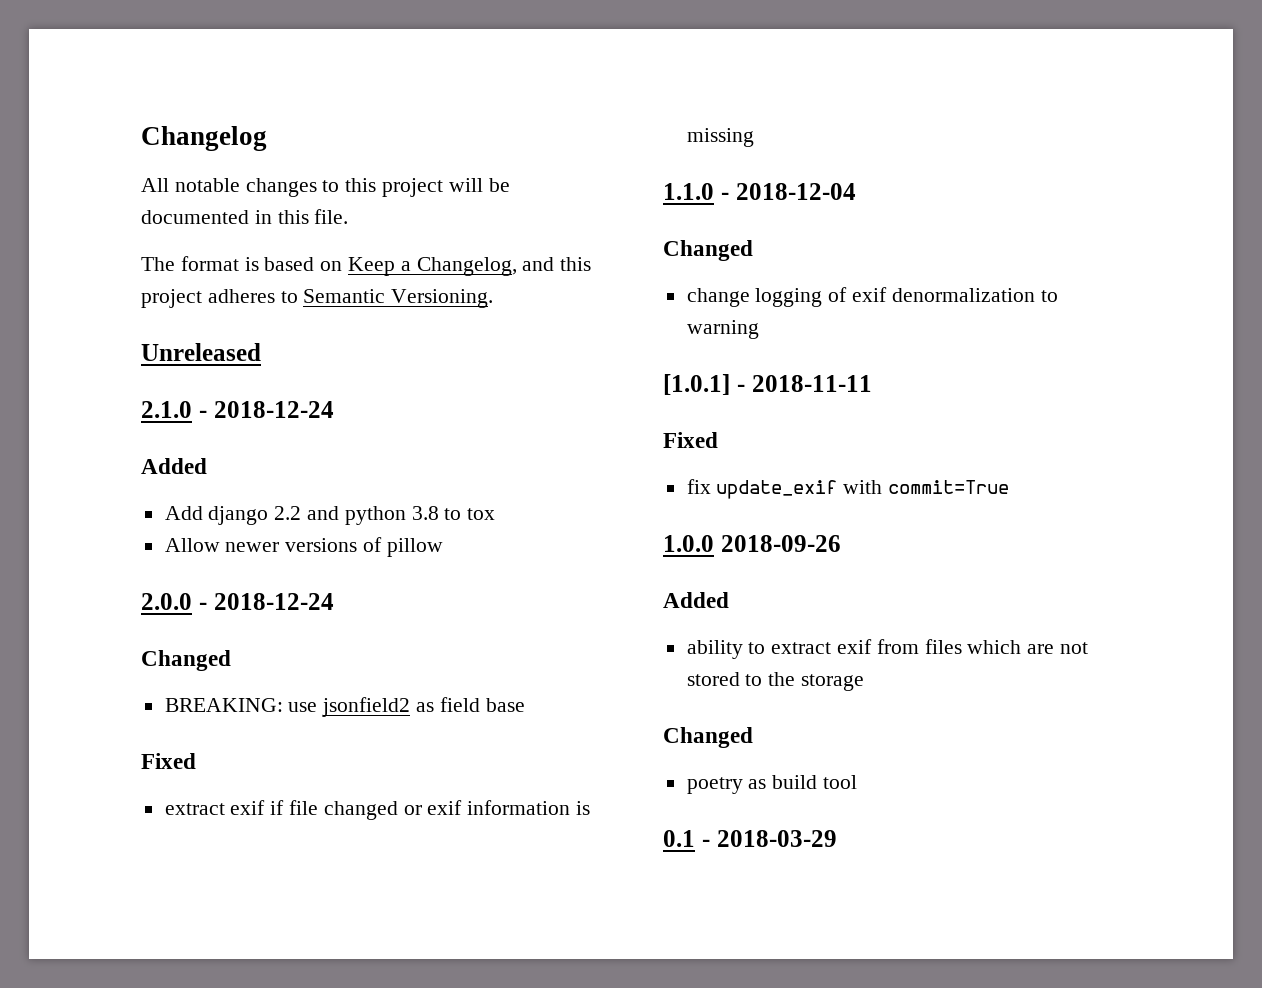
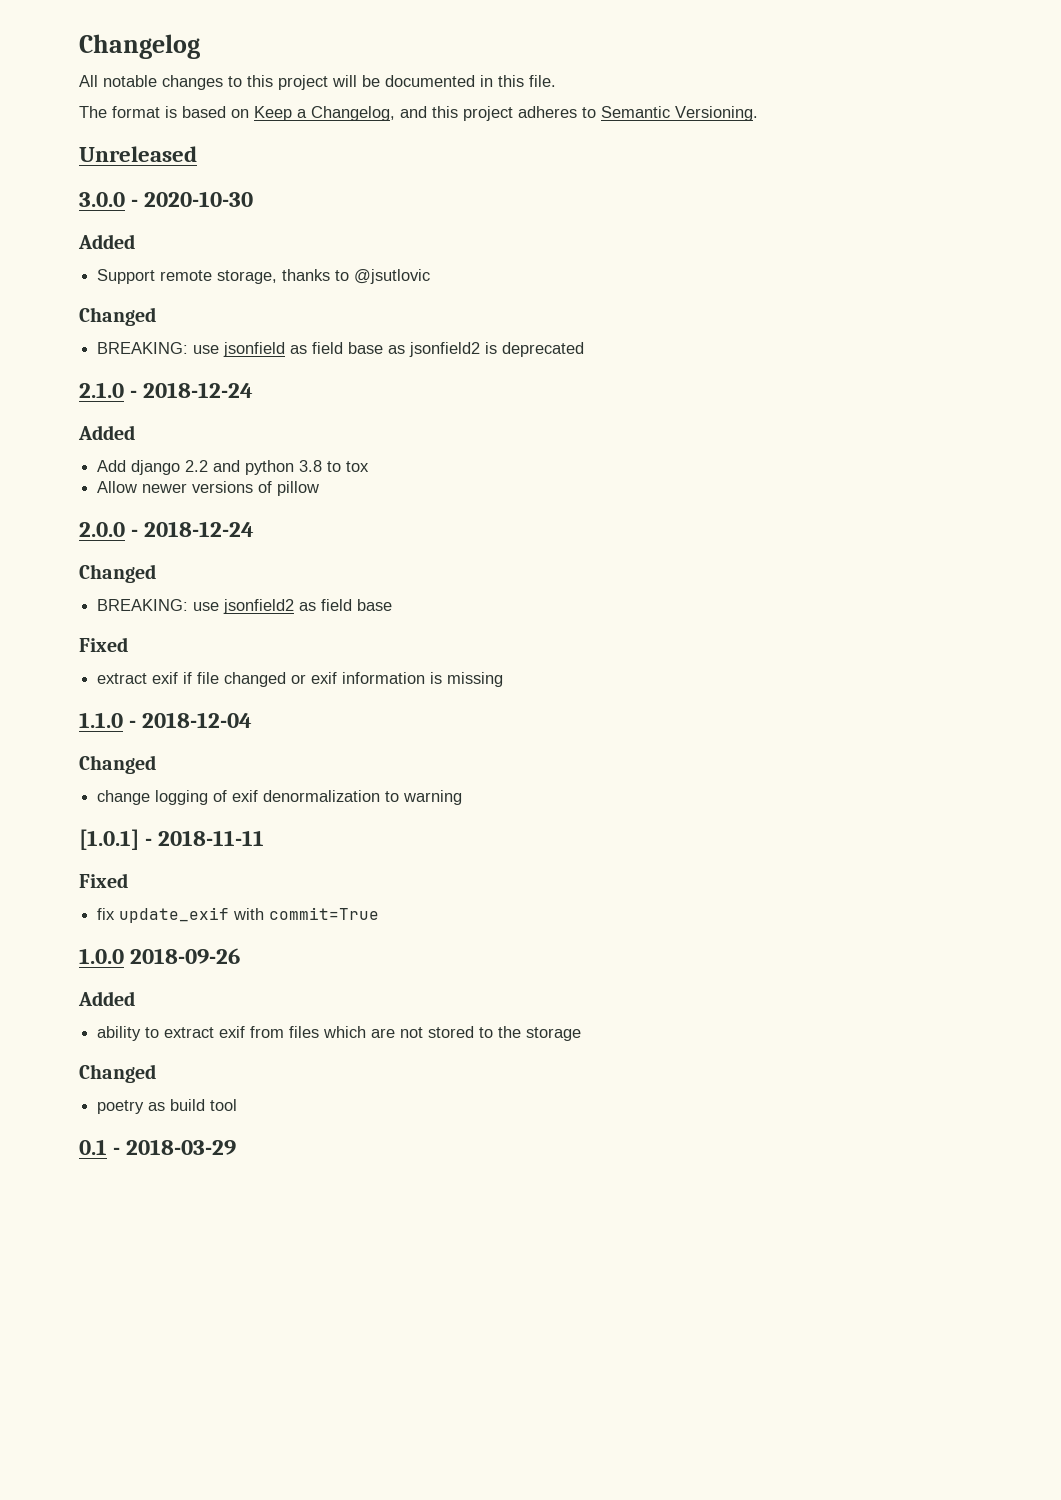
+ 3.0.0 - 2020-10-30
+ Added
+ Support remote storage, thanks to @jsutlovic
+ Changed
+ BREAKING: use jsonfield as field base as jsonfield2 is deprecated

